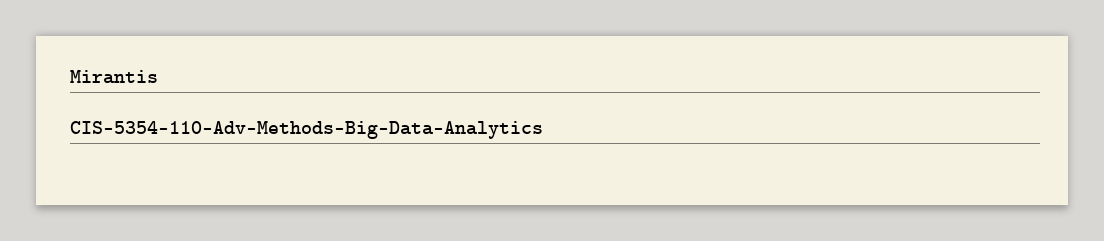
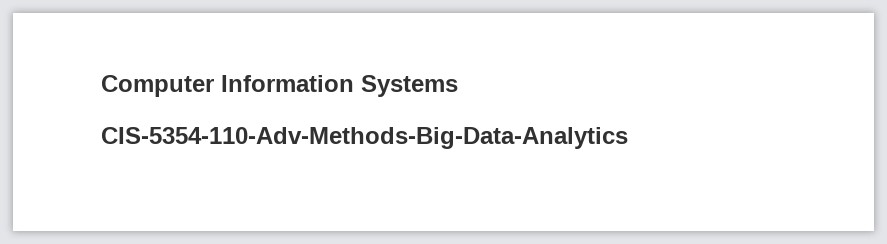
- Mirantis
+ Computer Information Systems

